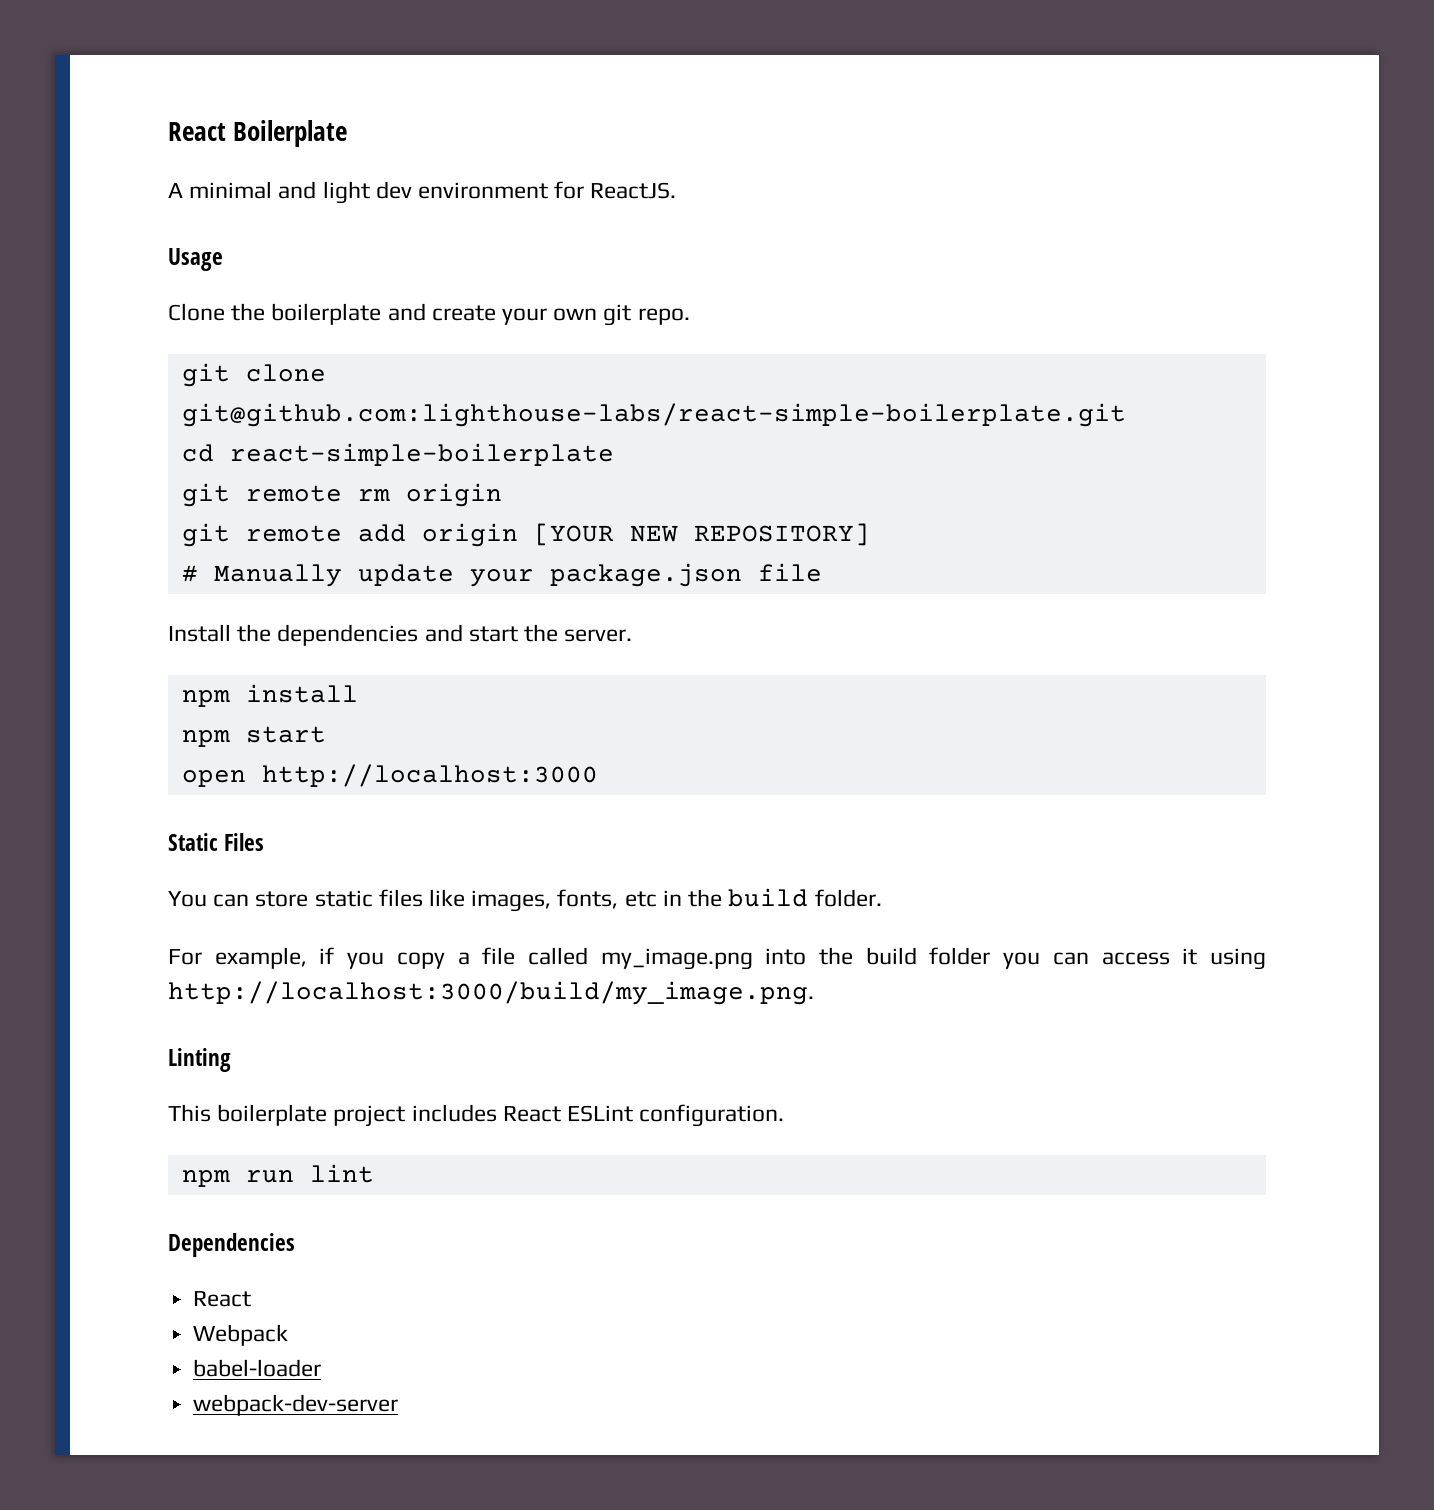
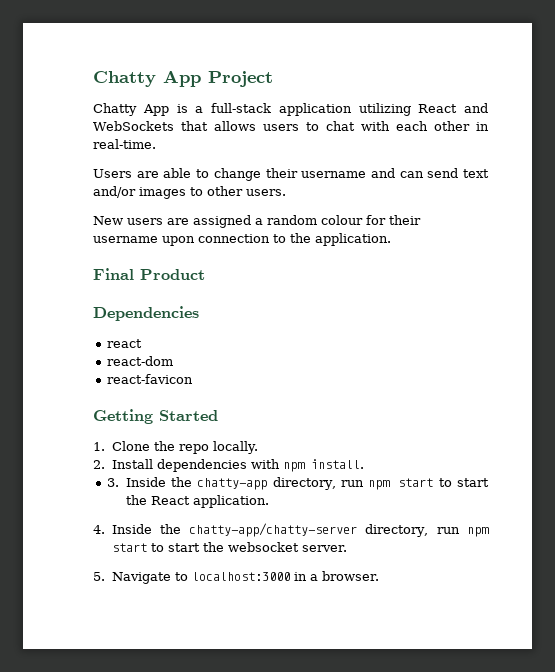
- React Boilerplate
- A minimal and light dev environment for ReactJS.
- Usage
- Clone the boilerplate and create your own git repo.
- git clone git@github.com:lighthouse-labs/react-simple-boilerplate.git
- cd react-simple-boilerplate
- git remote rm origin
- git remote add origin [YOUR NEW REPOSITORY]
- # Manually update your package.json file
- Install the dependencies and start the server.
- npm install
- npm start
- open http://localhost:3000
- Static Files
- You can store static files like images, fonts, etc in the build folder.
- For example, if you copy a file called my_image.png into the build folder you can access it using http://localhost:3000/build/my_image.png.
- Linting
- This boilerplate project includes React ESLint configuration.
- npm run lint
+ Chatty App Project
+ Chatty App is a full-stack application utilizing React and WebSockets that allows users to chat with each other in real-time.
+ Users are able to change their username and can send text and/or images to other users.
+ New users are assigned a random colour for their username upon connection to the application.
+ Final Product
  Dependencies
- React
- Webpack
- babel-loader
- webpack-dev-server
+ react
+ react-dom
+ react-favicon
+ Getting Started
+ 1. Clone the repo locally.
+ 2. Install dependencies with npm install.
+ 3. Inside the chatty-app directory, run npm start to start the React application.
+ 4. Inside the chatty-app/chatty-server directory, run npm start to start the websocket server.
+ 5. Navigate to localhost:3000 in a browser.

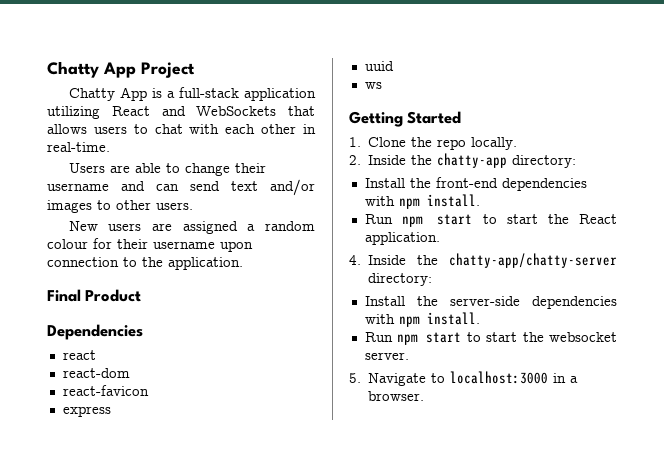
+ express
+ uuid
+ ws
- 2. Install dependencies with npm install.
- 3. Inside the chatty-app directory, run npm start to start the React application.
+ 2. Inside the chatty-app directory:
+ Install the front-end dependencies with npm install.
+ Run npm start to start the React application.
- 4. Inside the chatty-app/chatty-server directory, run npm start to start the websocket server.
+ 4. Inside the chatty-app/chatty-server directory:
+ Install the server-side dependencies with npm install.
+ Run npm start to start the websocket server.

